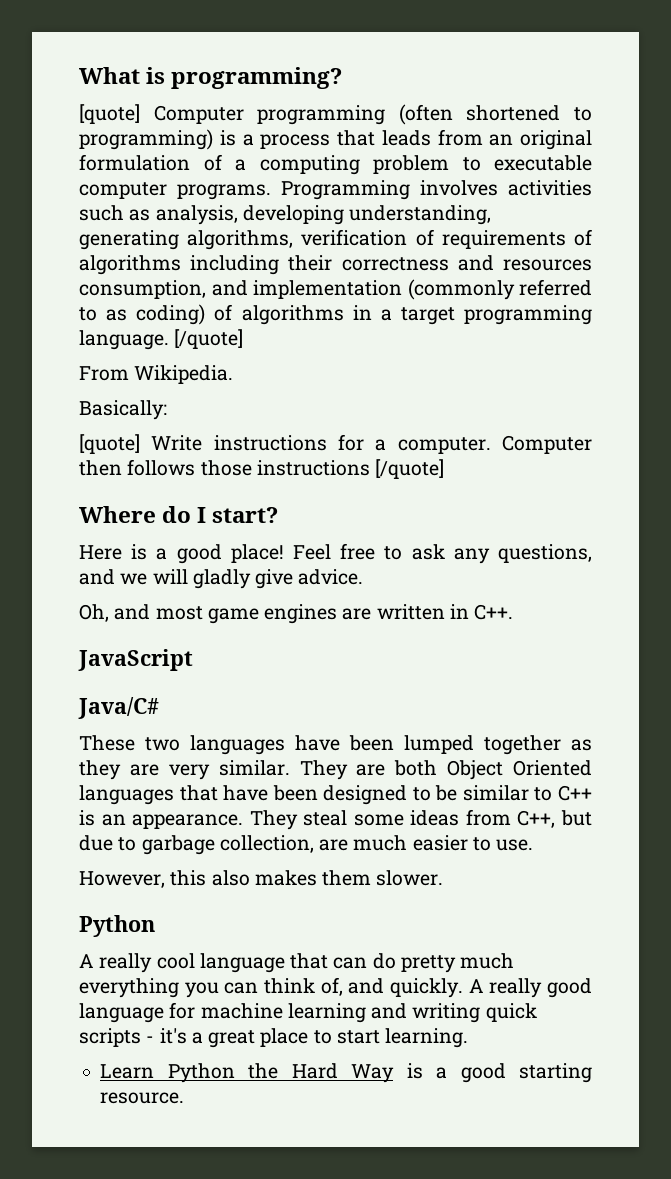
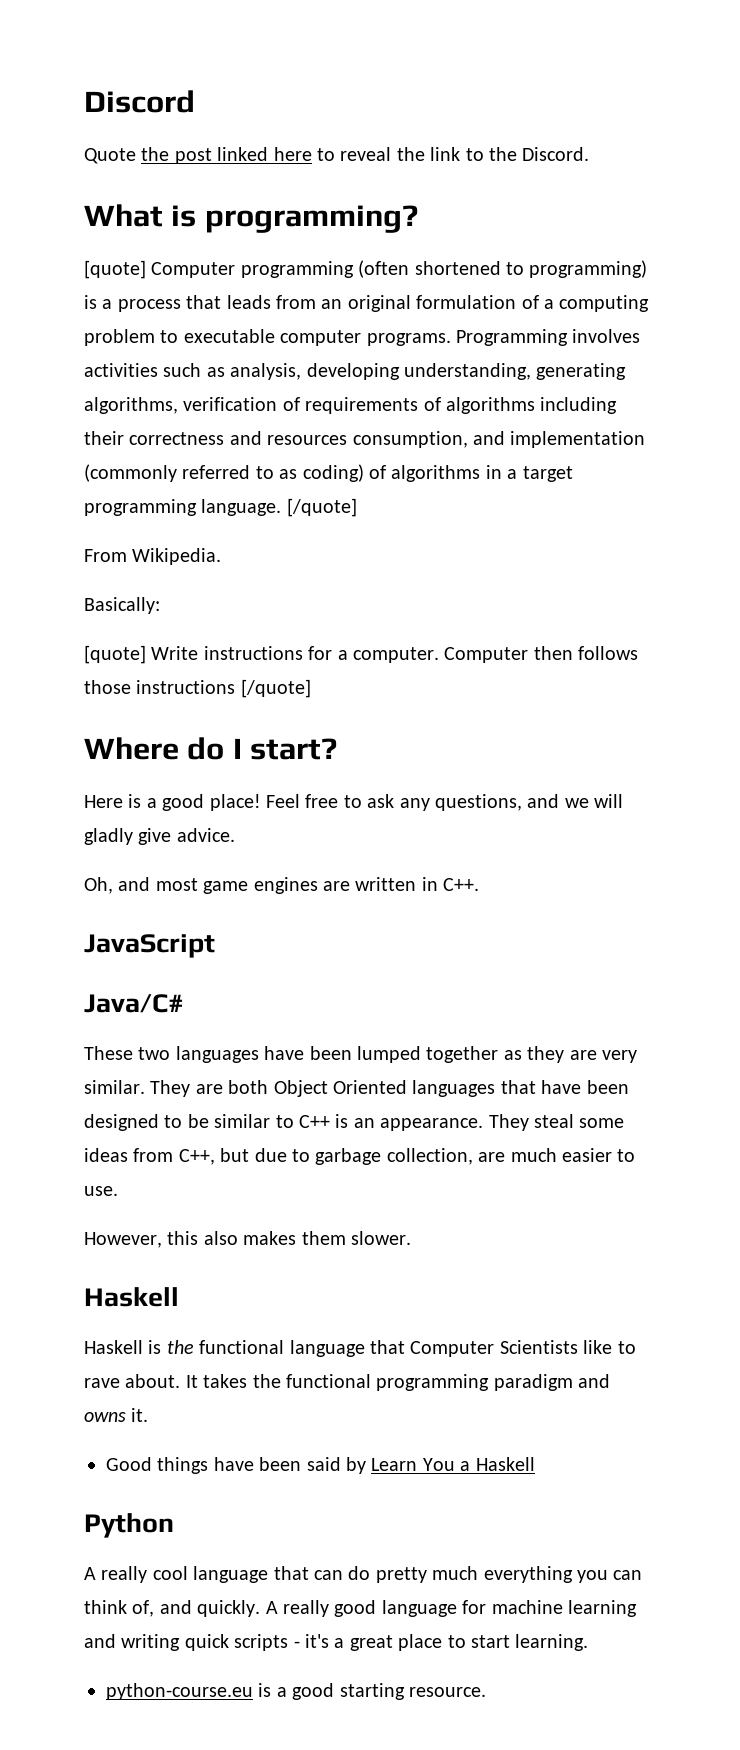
+ Discord
+ Quote the post linked here to reveal the link to the Discord.
  However, this also makes them slower.
+ Haskell
+ Haskell is the functional language that Computer Scientists like to rave about. It takes the functional programming paradigm and owns it.
+ Good things have been said by Learn You a Haskell
- Learn Python the Hard Way is a good starting resource.
+ python-course.eu is a good starting resource.

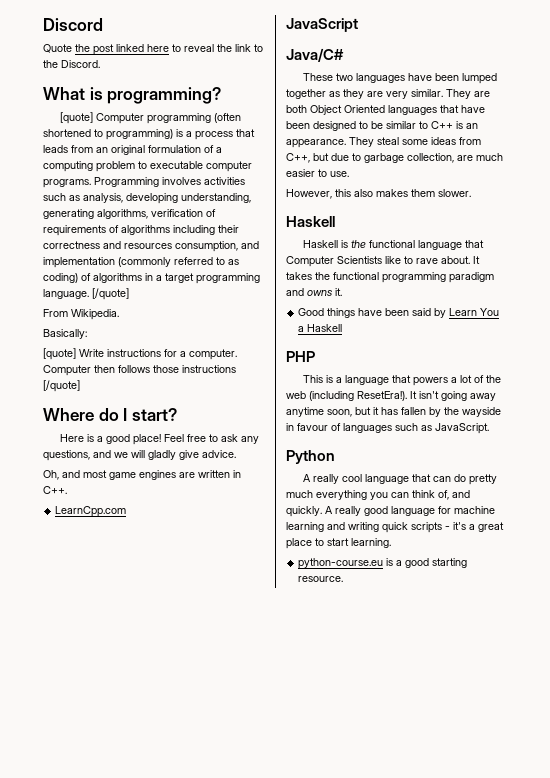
+ LearnCpp.com
+ PHP
+ This is a language that powers a lot of the web (including ResetEra!). It isn't going away anytime soon, but it has fallen by the wayside in favour of languages such as JavaScript.

